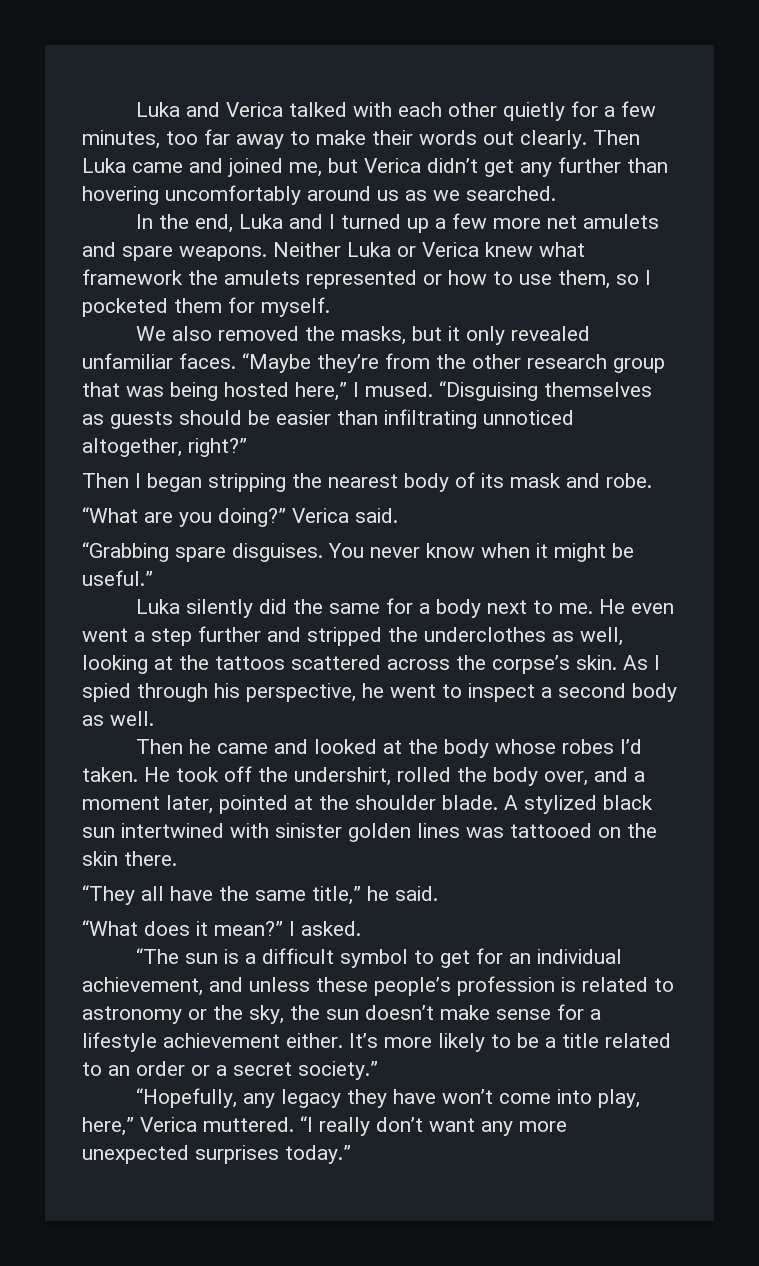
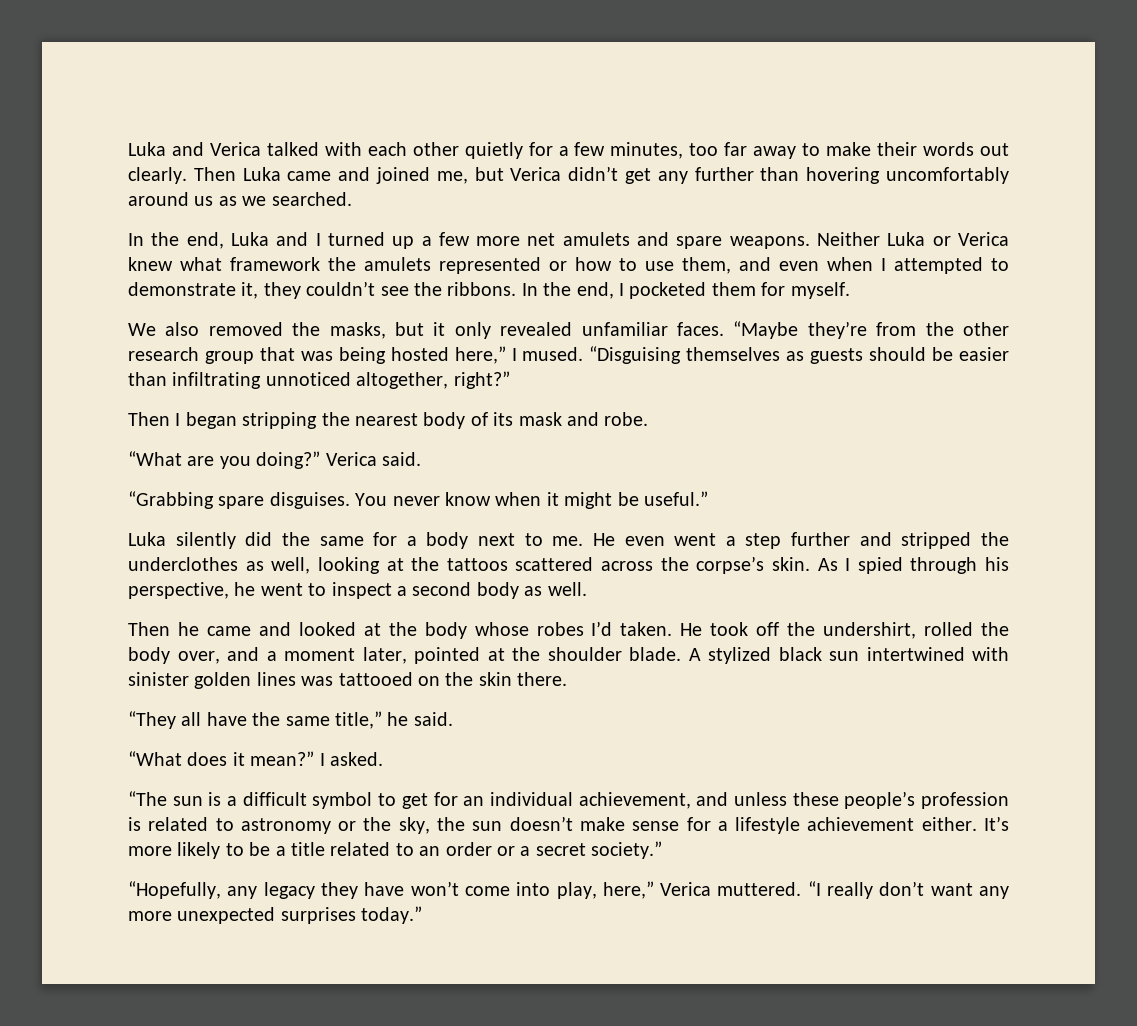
- Neither Luka or Verica knew what framework the amulets represented or how to use them, so I pocketed them for myself.
+ Neither Luka or Verica knew what framework the amulets represented or how to use them, and even when I attempted to demonstrate it, they couldn’t see the ribbons. In the end, I pocketed them for myself.

